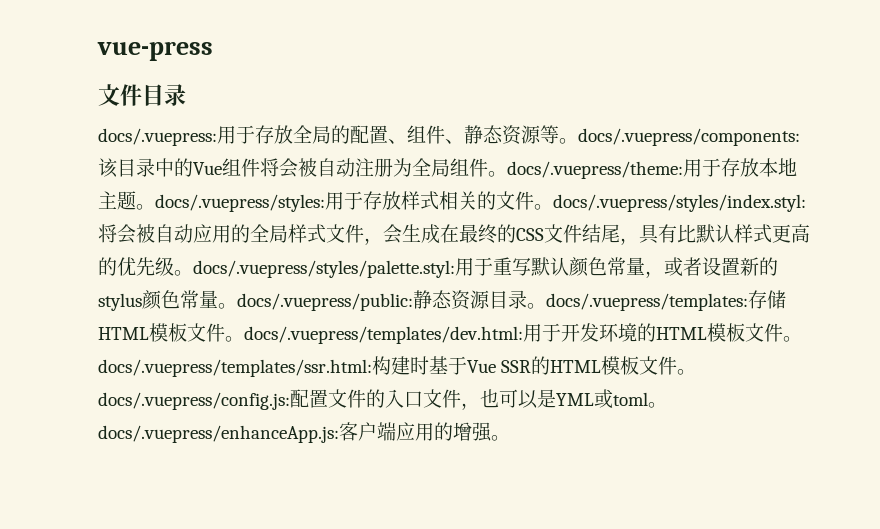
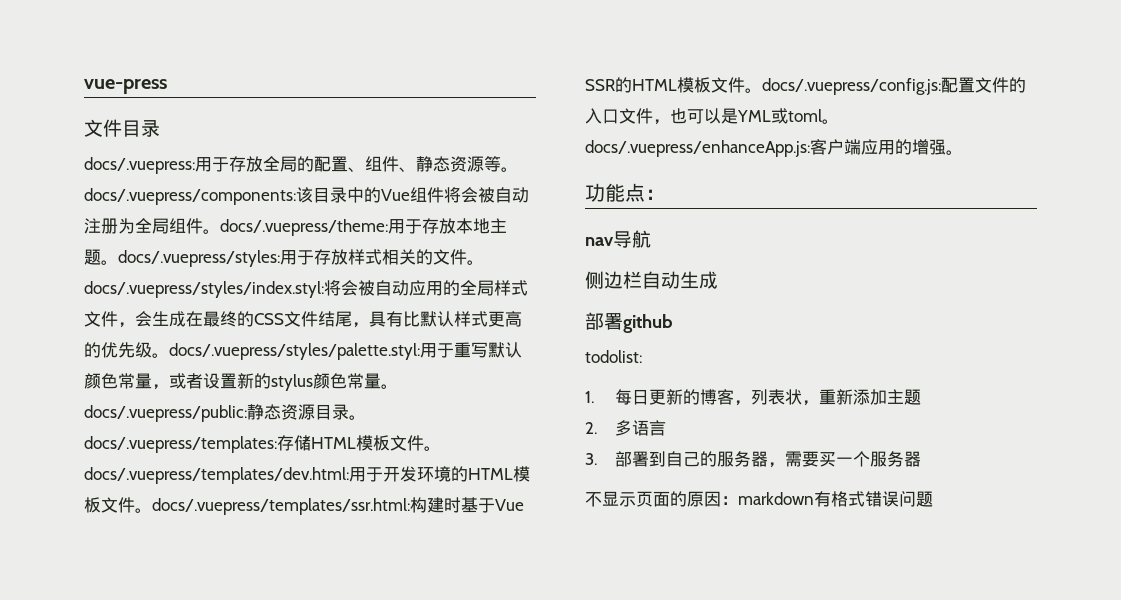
+ 功能点：
+ nav导航
+ 侧边栏自动生成
+ 部署github
+ todolist:
+ 1.每日更新的博客，列表状，重新添加主题
+ 2.多语言
+ 3.部署到自己的服务器，需要买一个服务器
+ 不显示页面的原因：markdown有格式错误问题

